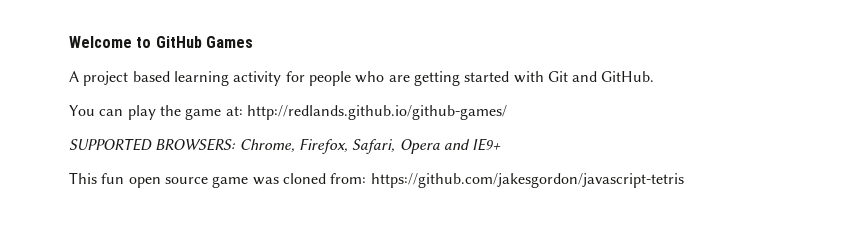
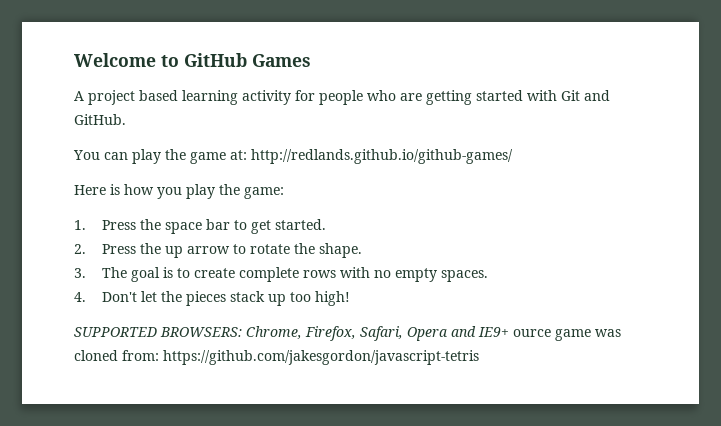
+ Here is how you play the game:
+ 1. Press the space bar to get started.
+ 2. Press the up arrow to rotate the shape.
+ 3. The goal is to create complete rows with no empty spaces.
+ 4. Don't let the pieces stack up too high!
- SUPPORTED BROWSERS: Chrome, Firefox, Safari, Opera and IE9+
- This fun open source game was cloned from: https://github.com/jakesgordon/javascript-tetris
+ SUPPORTED BROWSERS: Chrome, Firefox, Safari, Opera and IE9+ ource game was cloned from: https://github.com/jakesgordon/javascript-tetris

